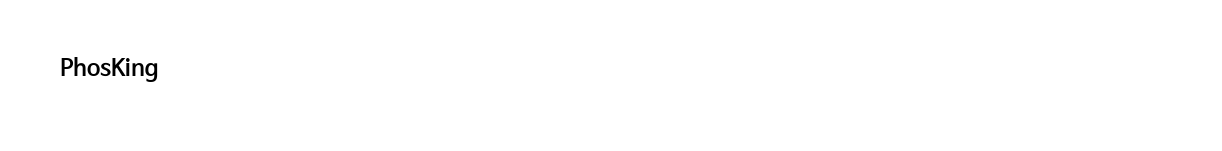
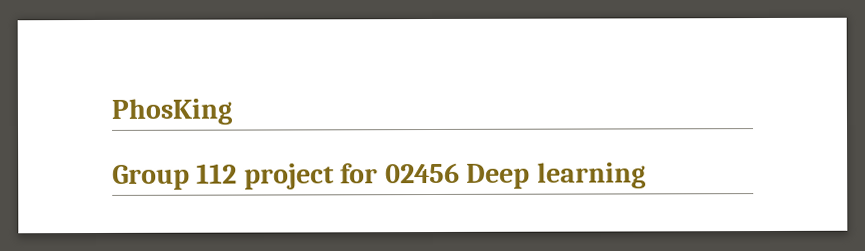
+ Group 112 project for 02456 Deep learning

